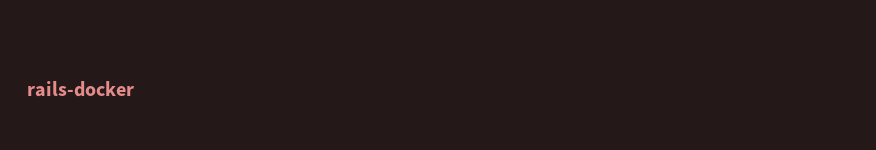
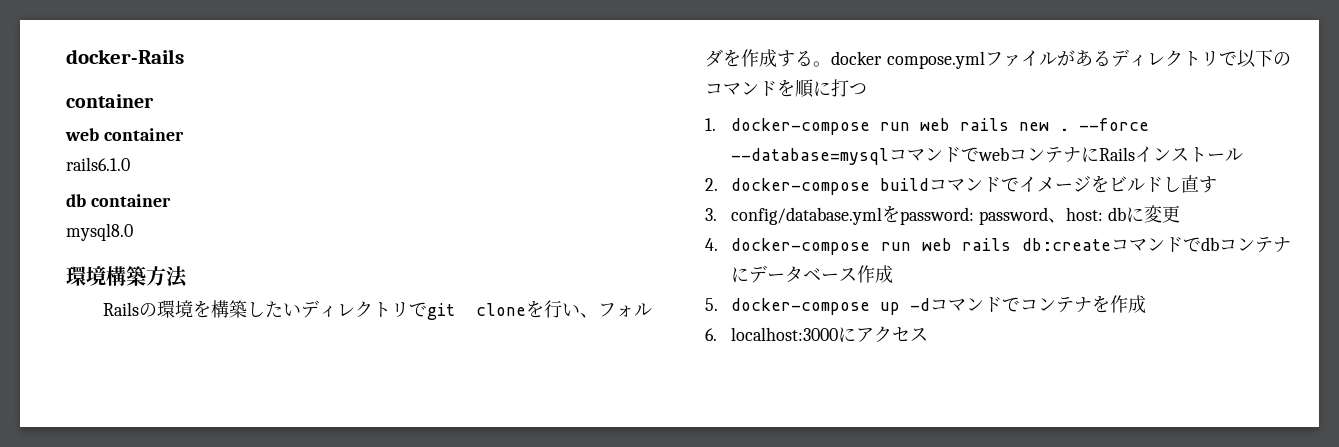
- rails-docker
+ docker-Rails
+ container
+ web container
+ rails6.1.0
+ db container
+ mysql8.0
+ 環境構築方法
+ Railsの環境を構築したいディレクトリでgit cloneを行い、フォルダを作成する。docker compose.ymlファイルがあるディレクトリで以下のコマンドを順に打つ
+ 1. docker-compose run web rails new . --force --database=mysqlコマンドでwebコンテナにRailsインストール
+ 2. docker-compose buildコマンドでイメージをビルドし直す
+ 3. config/database.ymlをpassword: password、host: dbに変更
+ 4. docker-compose run web rails db:createコマンドでdbコンテナにデータベース作成
+ 5. docker-compose up -dコマンドでコンテナを作成
+ 6. localhost:3000にアクセス

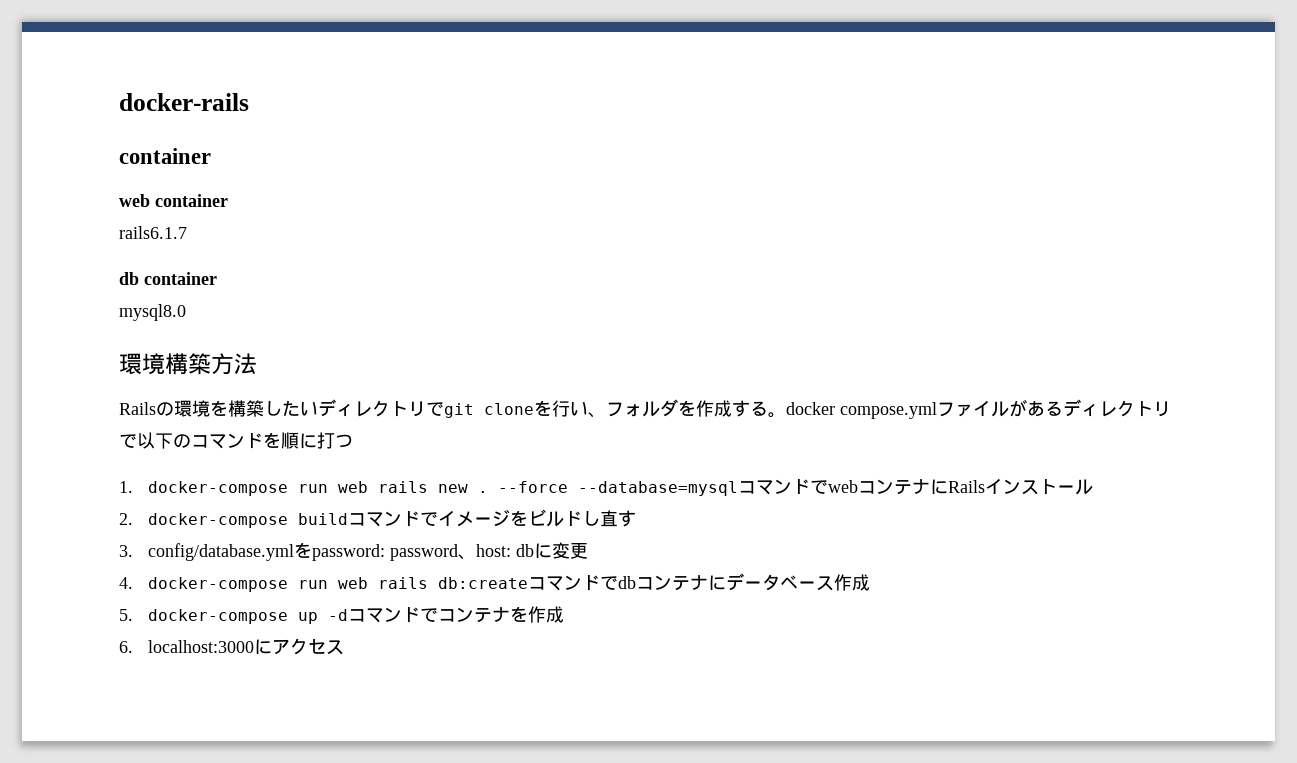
- docker-Rails
+ docker-rails
- rails6.1.0
+ rails6.1.7

